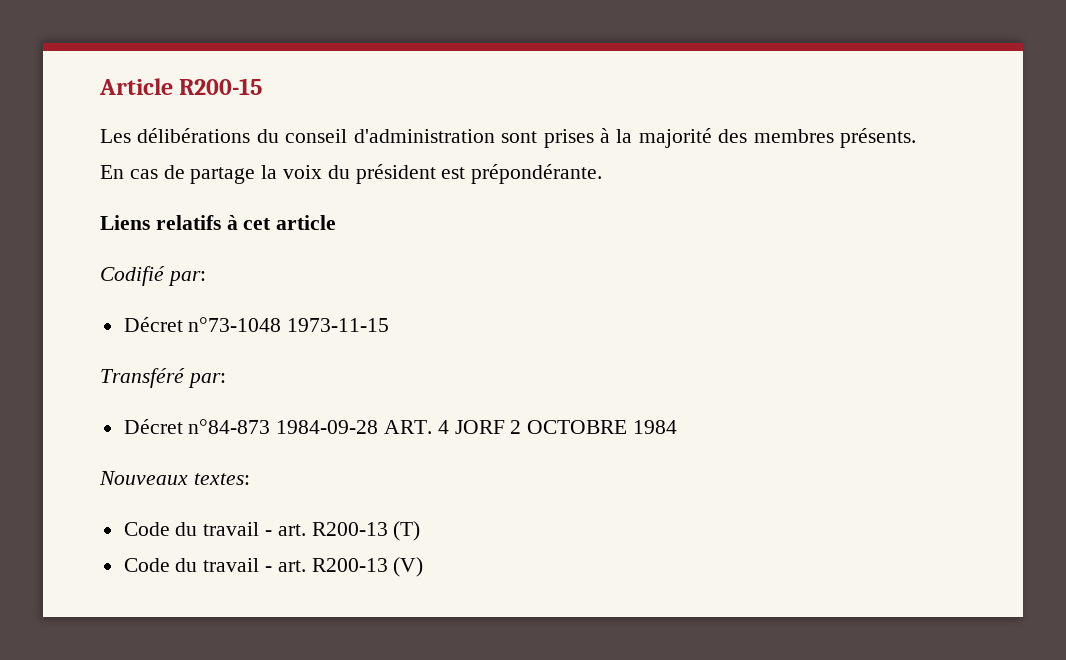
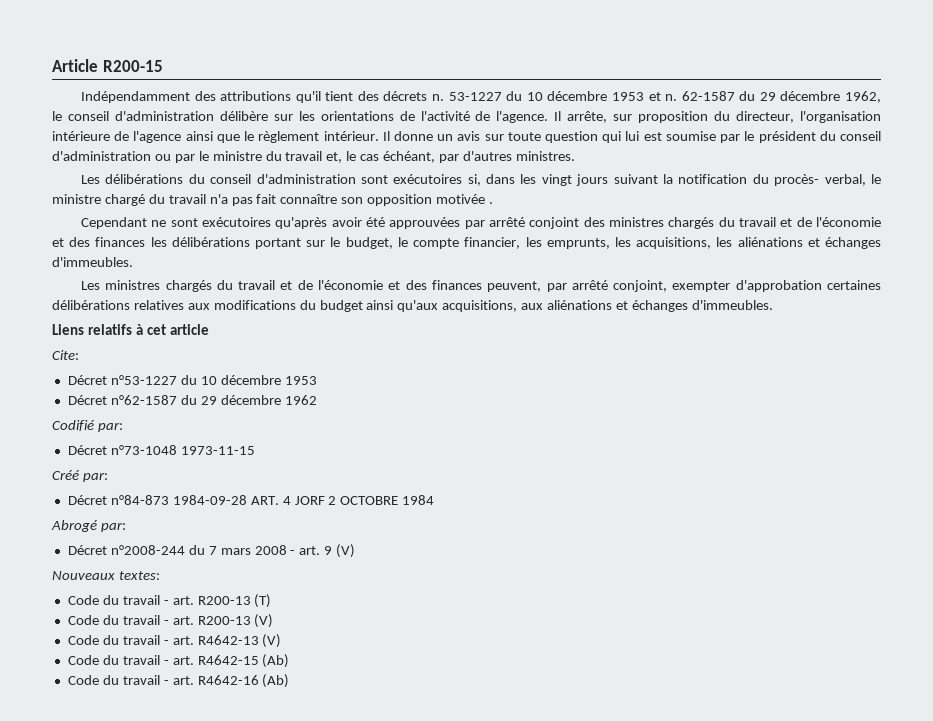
+ Indépendamment des attributions qu'il tient des décrets n. 53-1227 du 10 décembre 1953 et n. 62-1587 du 29 décembre 1962, le conseil d'administration délibère sur les orientations de l'activité de l'agence. Il arrête, sur proposition du directeur, l'organisation intérieure de l'agence ainsi que le règlement intérieur. Il donne un avis sur toute question qui lui est soumise par le président du conseil d'administration ou par le ministre du travail et, le cas échéant, par d'autres ministres.
- Les délibérations du conseil d'administration sont prises à la majorité des membres présents. En cas de partage la voix du président est prépondérante.
+ Les délibérations du conseil d'administration sont exécutoires si, dans les vingt jours suivant la notification du procès- verbal, le ministre chargé du travail n'a pas fait connaître son opposition motivée .
+ Cependant ne sont exécutoires qu'après avoir été approuvées par arrêté conjoint des ministres chargés du travail et de l'économie et des finances les délibérations portant sur le budget, le compte financier, les emprunts, les acquisitions, les aliénations et échanges d'immeubles.
+ Les ministres chargés du travail et de l'économie et des finances peuvent, par arrêté conjoint, exempter d'approbation certaines délibérations relatives aux modifications du budget ainsi qu'aux acquisitions, aux aliénations et échanges d'immeubles.
+ Cite:
+ Décret n°53-1227 du 10 décembre 1953
+ Décret n°62-1587 du 29 décembre 1962
- Transféré par:
+ Créé par:
+ Abrogé par:
+ Décret n°2008-244 du 7 mars 2008 - art. 9 (V)
+ Code du travail - art. R4642-13 (V)
+ Code du travail - art. R4642-15 (Ab)
+ Code du travail - art. R4642-16 (Ab)

